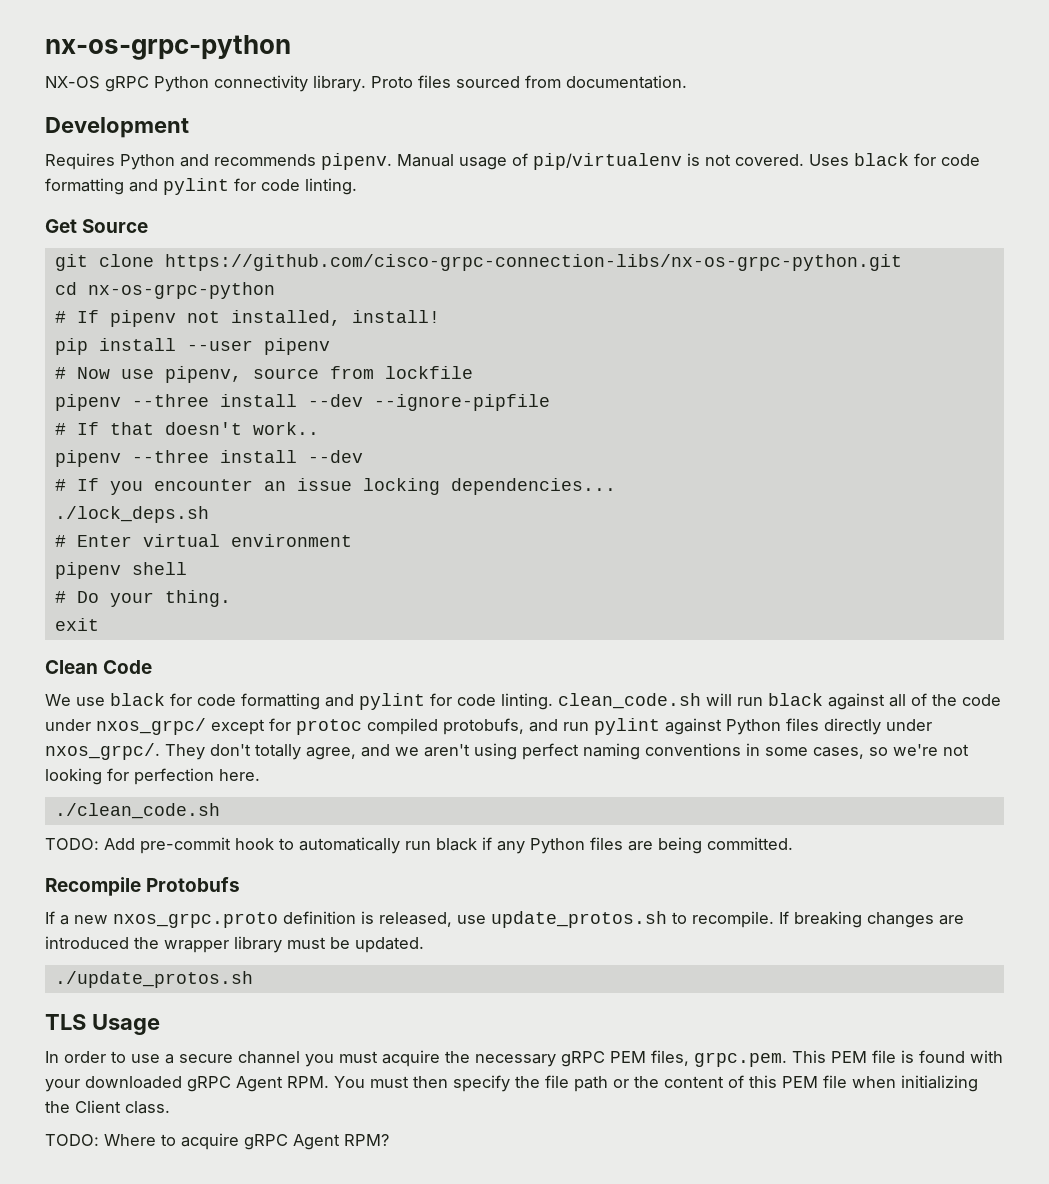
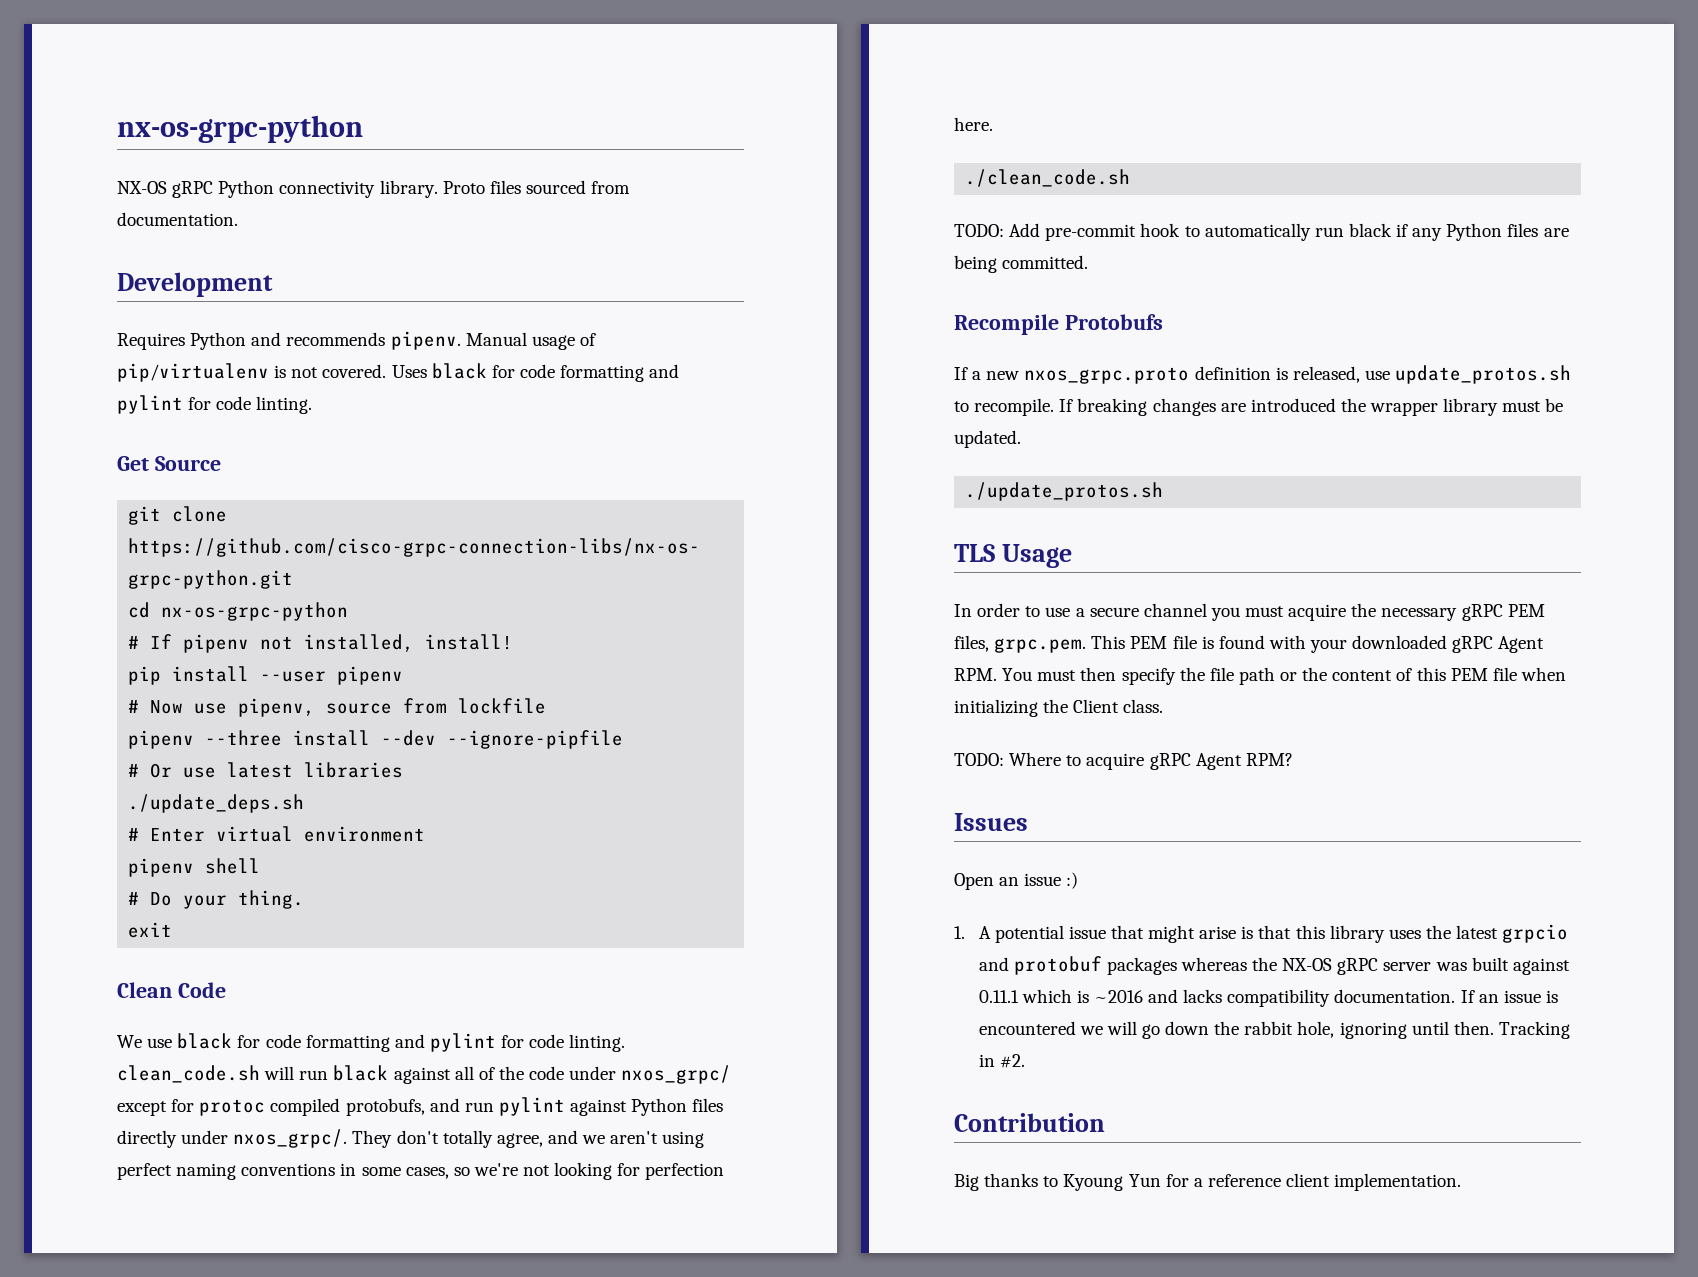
- # If that doesn't work..
- pipenv --three install --dev
- # If you encounter an issue locking dependencies...
- ./lock_deps.sh
+ # Or use latest libraries
+ ./update_deps.sh
+ Issues
+ Open an issue :)
+ 1. A potential issue that might arise is that this library uses the latest grpcio and protobuf packages whereas the NX-OS gRPC server was built against 0.11.1 which is ~2016 and lacks compatibility documentation. If an issue is encountered we will go down the rabbit hole, ignoring until then. Tracking in #2.
+ Contribution
+ Big thanks to Kyoung Yun for a reference client implementation.

